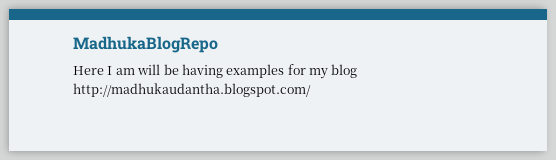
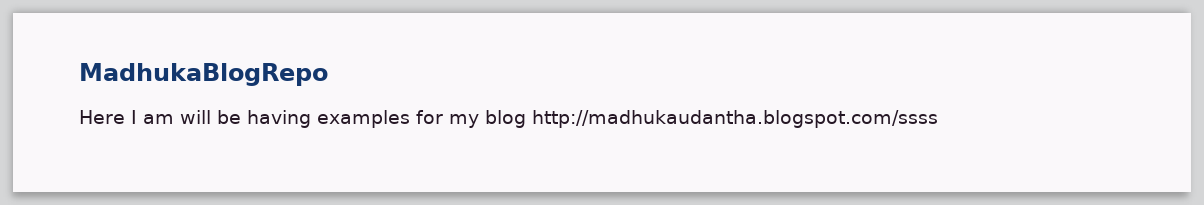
- Here I am will be having examples for my blog http://madhukaudantha.blogspot.com/
+ Here I am will be having examples for my blog http://madhukaudantha.blogspot.com/ssss

